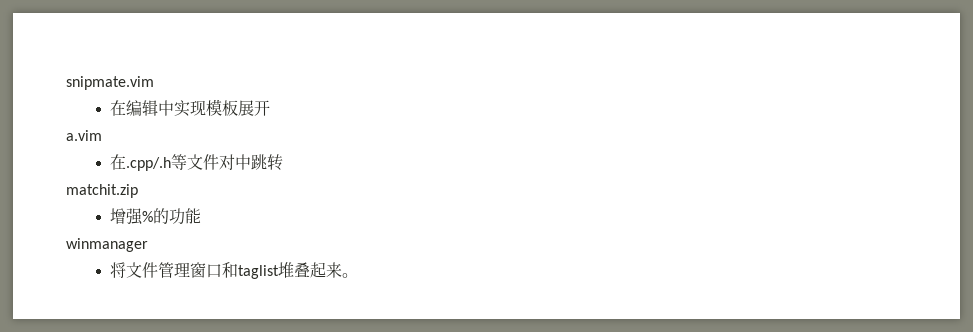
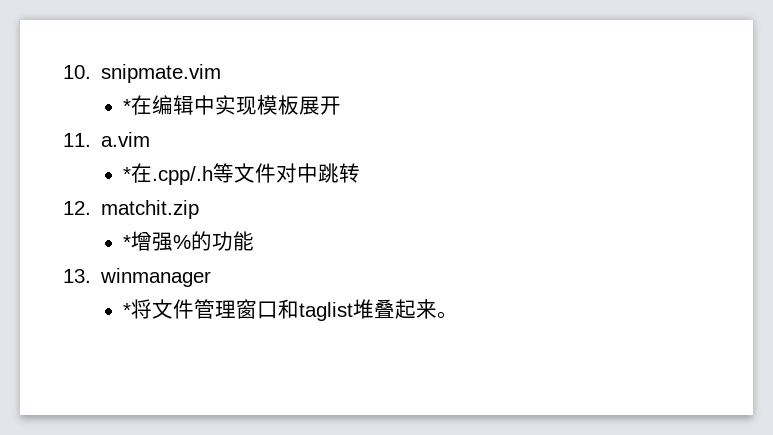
- snipmate.vim
+ 10. snipmate.vim
- 在编辑中实现模板展开
+ *在编辑中实现模板展开
- a.vim
+ 11. a.vim
- 在.cpp/.h等文件对中跳转
+ *在.cpp/.h等文件对中跳转
- matchit.zip
+ 12. matchit.zip
- 增强%的功能
+ *增强%的功能
- winmanager
+ 13. winmanager
- 将文件管理窗口和taglist堆叠起来。
+ *将文件管理窗口和taglist堆叠起来。

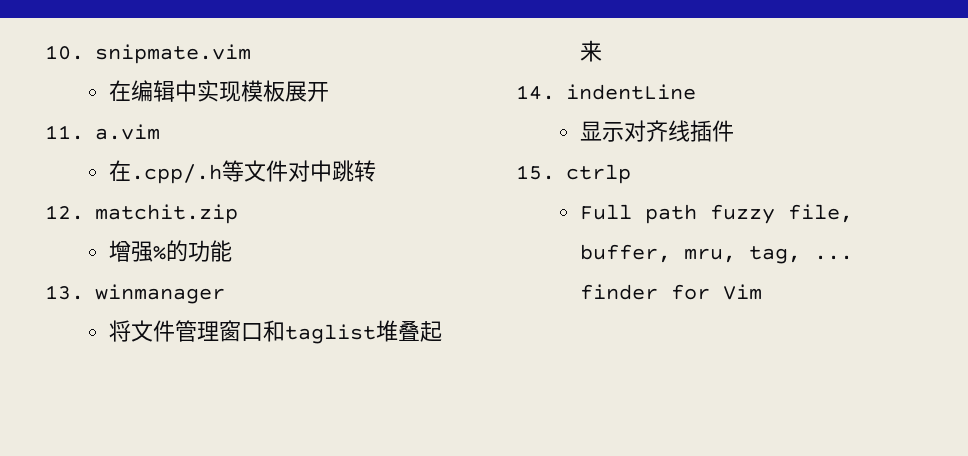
- *在编辑中实现模板展开
+ 在编辑中实现模板展开
- *在.cpp/.h等文件对中跳转
+ 在.cpp/.h等文件对中跳转
- *增强%的功能
+ 增强%的功能
- *将文件管理窗口和taglist堆叠起来。
+ 将文件管理窗口和taglist堆叠起来
+ 14. indentLine
+ 显示对齐线插件
+ 15. ctrlp
+ Full path fuzzy file, buffer, mru, tag, ... finder for Vim

